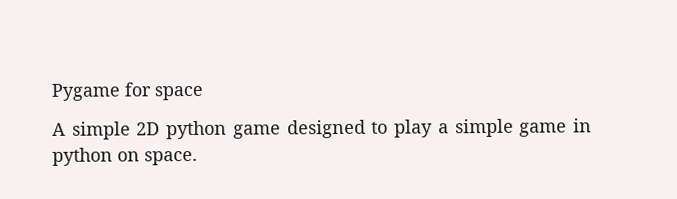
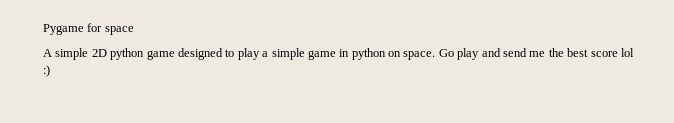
+ Go play and send me the best score lol :)

